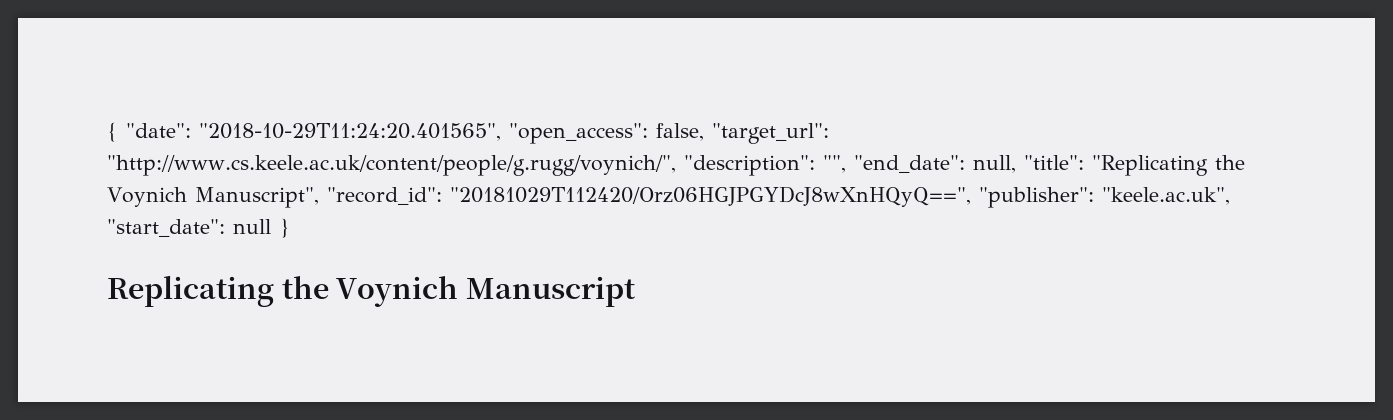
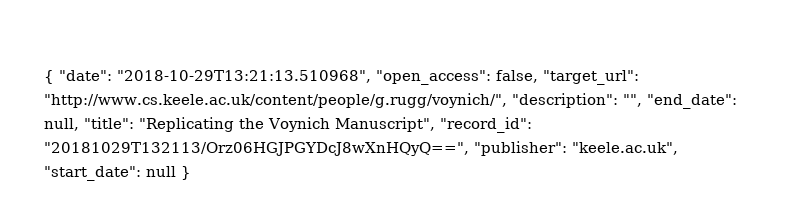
- { "date": "2018-10-29T11:24:20.401565", "open_access": false, "target_url": "http://www.cs.keele.ac.uk/content/people/g.rugg/voynich/", "description": "", "end_date": null, "title": "Replicating the Voynich Manuscript", "record_id": "20181029T112420/Orz06HGJPGYDcJ8wXnHQyQ==", "publisher": "keele.ac.uk", "start_date": null }
+ { "date": "2018-10-29T13:21:13.510968", "open_access": false, "target_url": "http://www.cs.keele.ac.uk/content/people/g.rugg/voynich/", "description": "", "end_date": null, "title": "Replicating the Voynich Manuscript", "record_id": "20181029T132113/Orz06HGJPGYDcJ8wXnHQyQ==", "publisher": "keele.ac.uk", "start_date": null }
- Replicating the Voynich Manuscript

